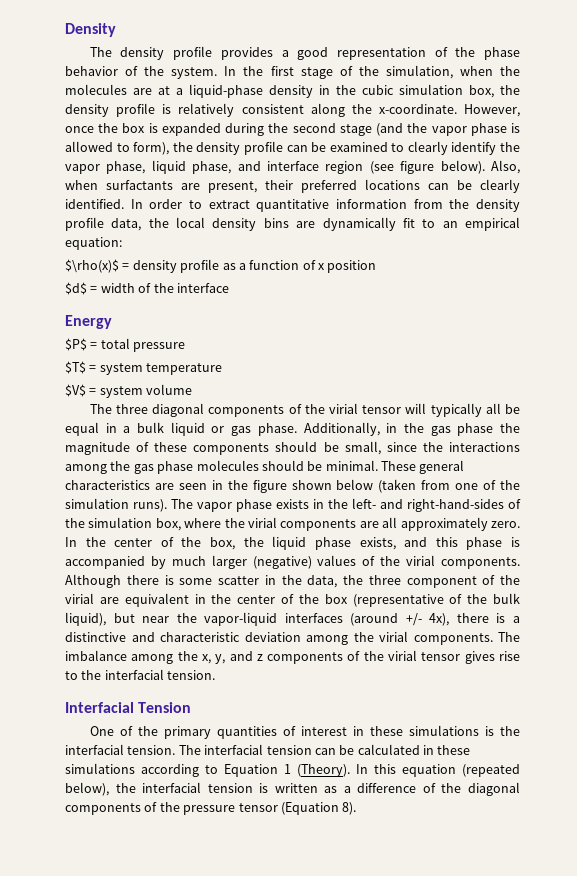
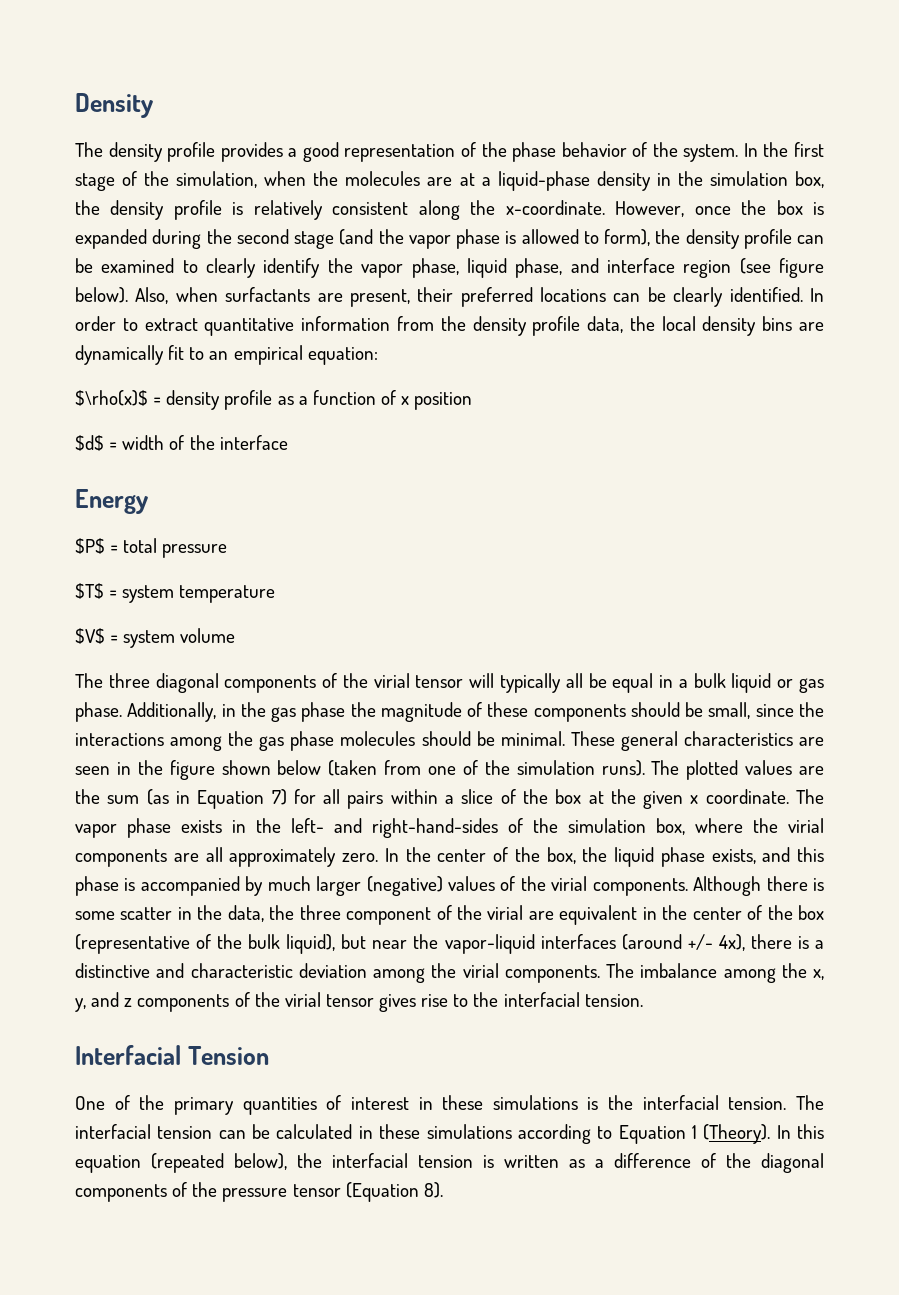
- In the first stage of the simulation, when the molecules are at a liquid-phase density in the cubic simulation box, the density profile is relatively consistent along the x-coordinate.
+ In the first stage of the simulation, when the molecules are at a liquid-phase density in the simulation box, the density profile is relatively consistent along the x-coordinate.
- The vapor phase exists in the left- and right-hand-sides of the simulation box, where the virial components are all approximately zero.
+ The plotted values are the sum (as in Equation 7) for all pairs within a slice of the box at the given x coordinate. The vapor phase exists in the left- and right-hand-sides of the simulation box, where the virial components are all approximately zero.

